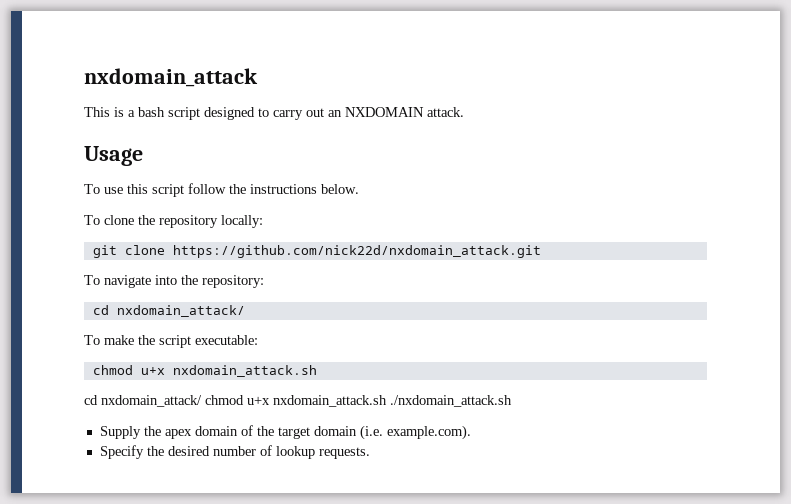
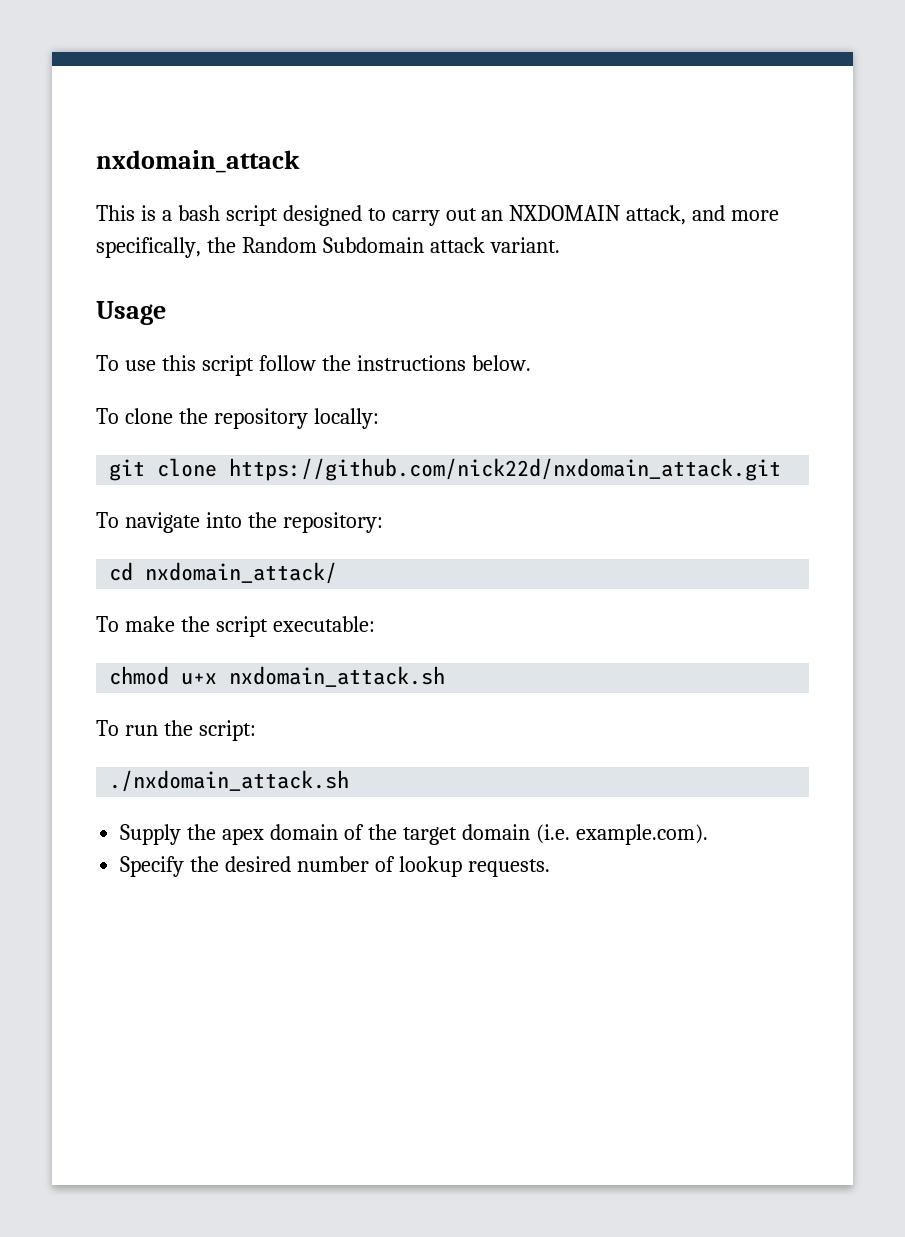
- This is a bash script designed to carry out an NXDOMAIN attack.
+ This is a bash script designed to carry out an NXDOMAIN attack, and more specifically, the Random Subdomain attack variant.
- cd nxdomain_attack/ chmod u+x nxdomain_attack.sh ./nxdomain_attack.sh
+ To run the script:
+ ./nxdomain_attack.sh

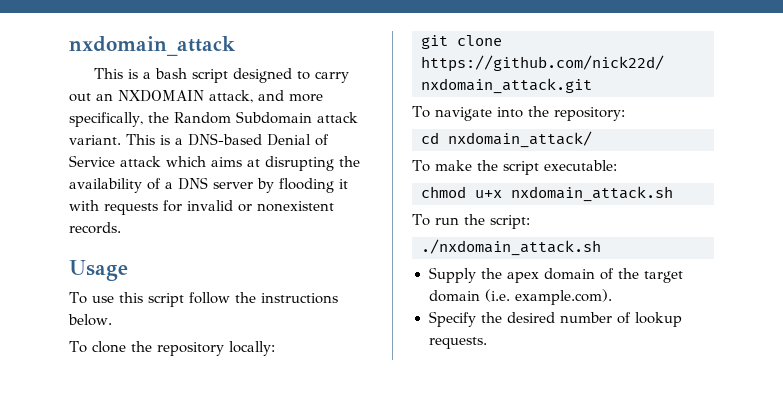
+ This is a DNS-based Denial of Service attack which aims at disrupting the availability of a DNS server by flooding it with requests for invalid or nonexistent records.

